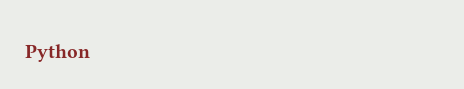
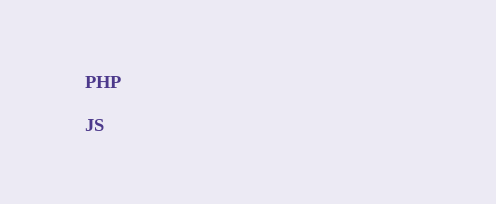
- Python
+ PHP
+ JS

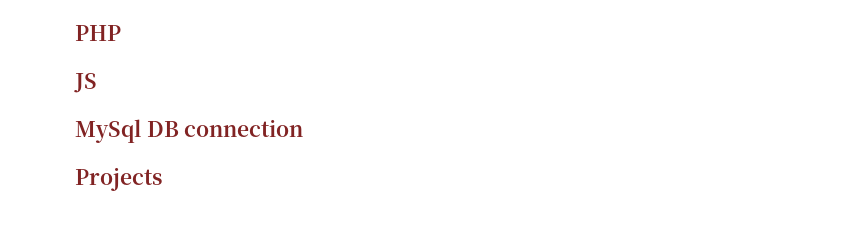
+ MySql DB connection
+ Projects

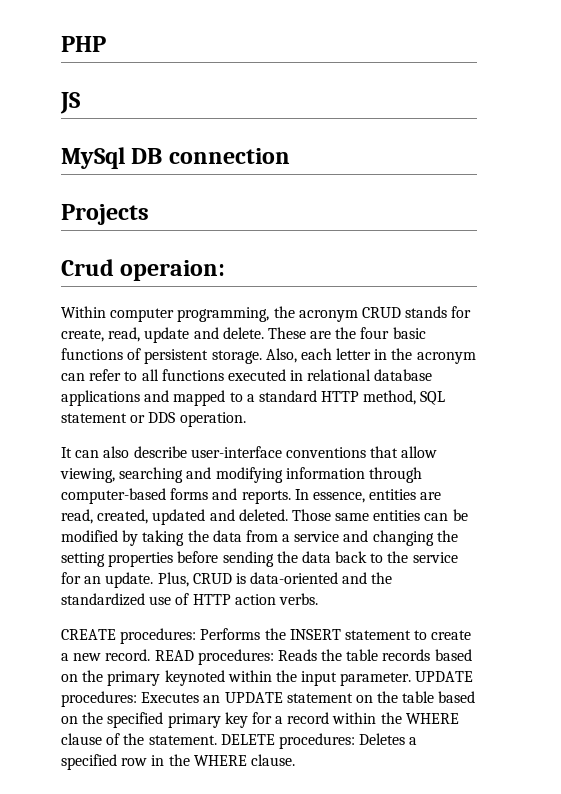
+ Crud operaion:
+ Within computer programming, the acronym CRUD stands for create, read, update and delete. These are the four basic functions of persistent storage. Also, each letter in the acronym can refer to all functions executed in relational database applications and mapped to a standard HTTP method, SQL statement or DDS operation.
+ It can also describe user-interface conventions that allow viewing, searching and modifying information through computer-based forms and reports. In essence, entities are read, created, updated and deleted. Those same entities can be modified by taking the data from a service and changing the setting properties before sending the data back to the service for an update. Plus, CRUD is data-oriented and the standardized use of HTTP action verbs.
+ CREATE procedures: Performs the INSERT statement to create a new record. READ procedures: Reads the table records based on the primary keynoted within the input parameter. UPDATE procedures: Executes an UPDATE statement on the table based on the specified primary key for a record within the WHERE clause of the statement. DELETE procedures: Deletes a specified row in the WHERE clause.

